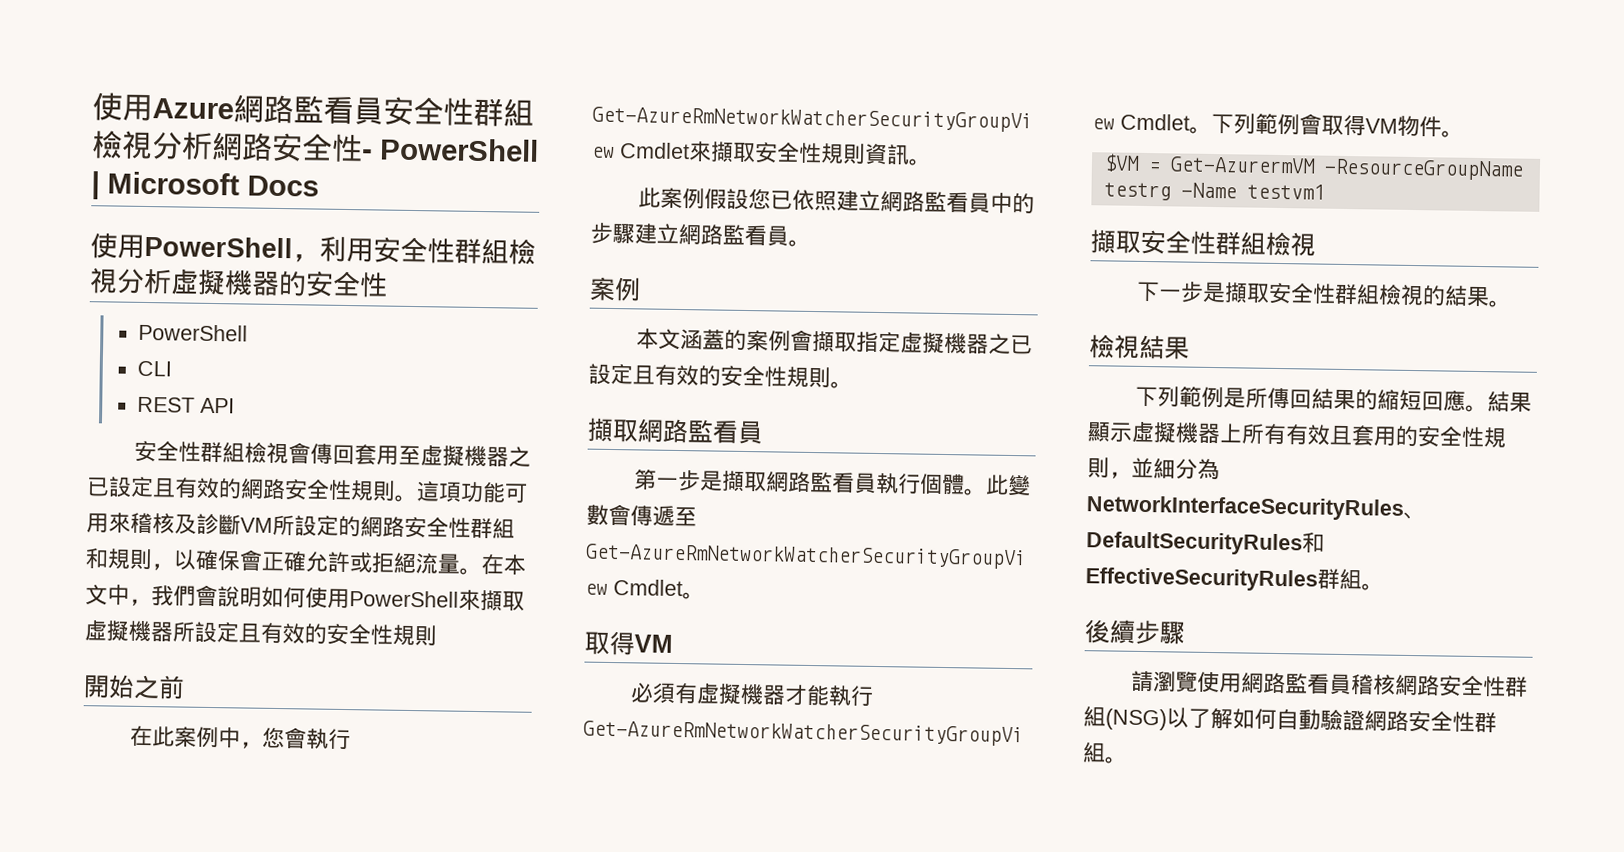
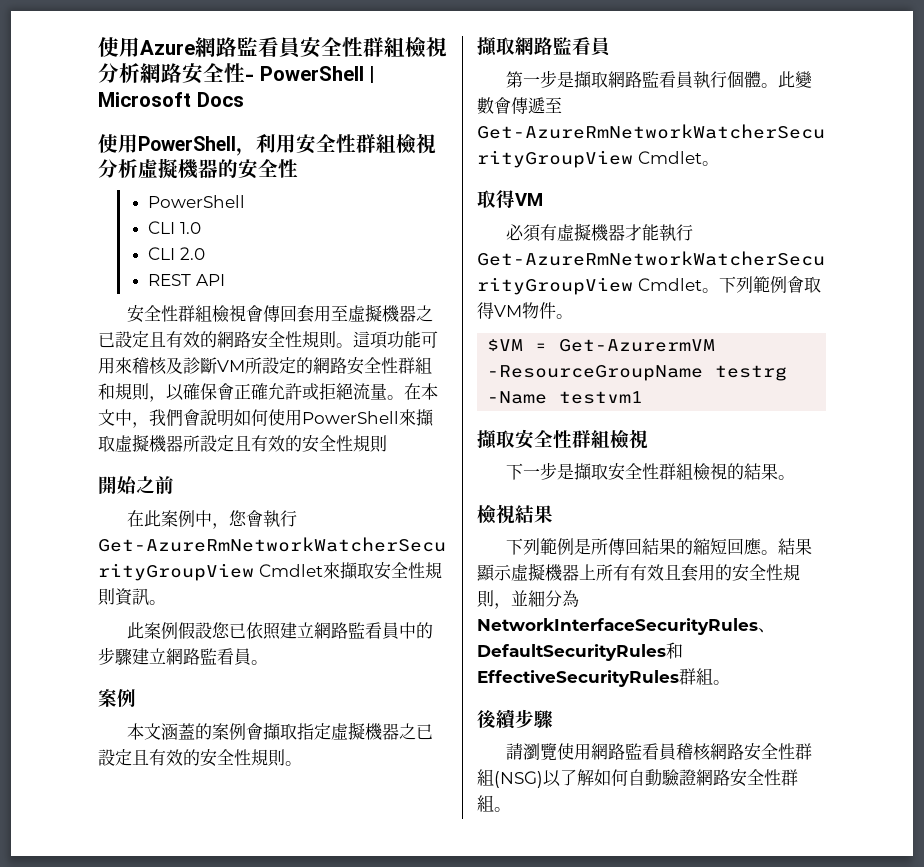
- CLI
+ CLI 1.0
+ CLI 2.0

